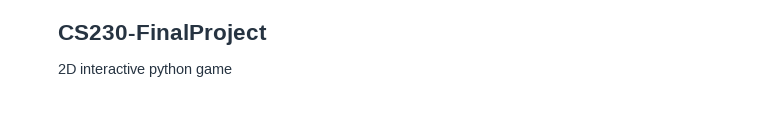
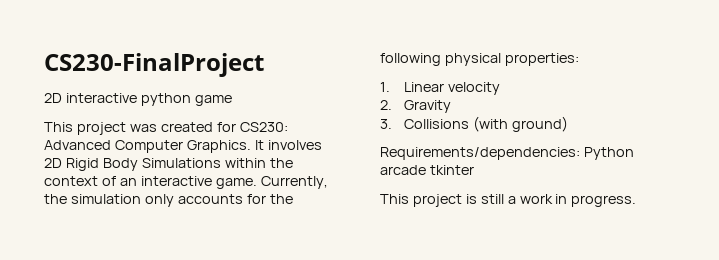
+ This project was created for CS230: Advanced Computer Graphics. It involves 2D Rigid Body Simulations within the context of an interactive game. Currently, the simulation only accounts for the following physical properties:
+ 1. Linear velocity
+ 2. Gravity
+ 3. Collisions (with ground)
+ Requirements/dependencies: Python arcade tkinter
+ This project is still a work in progress.

